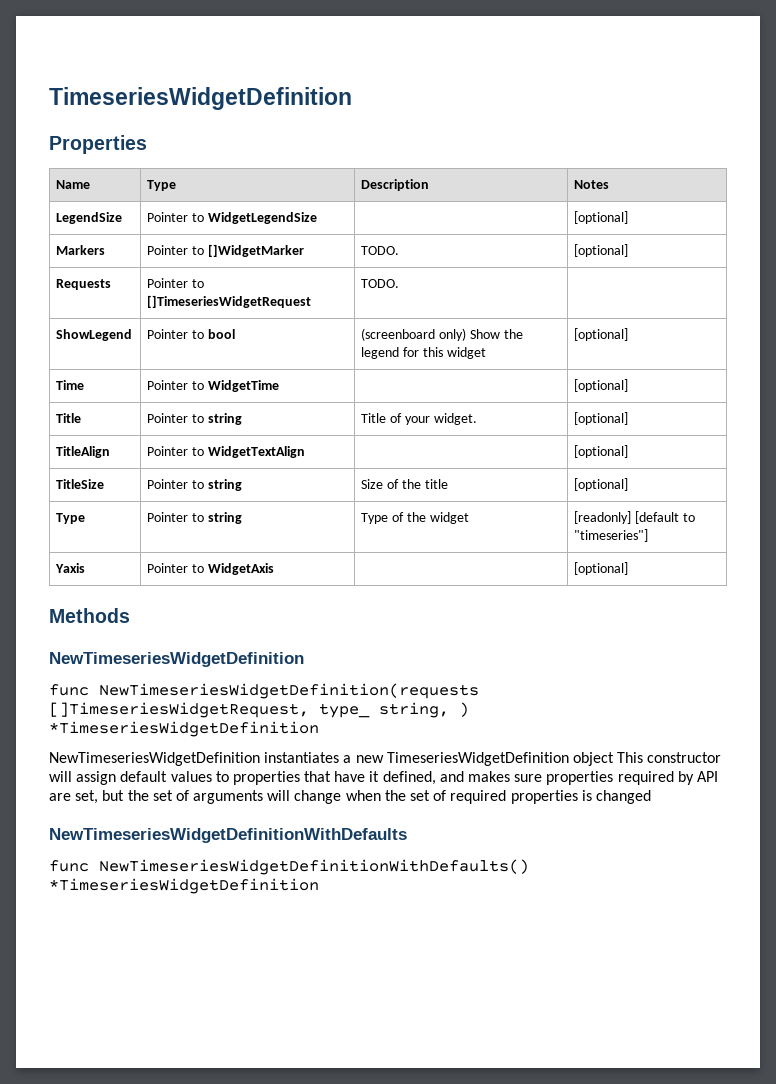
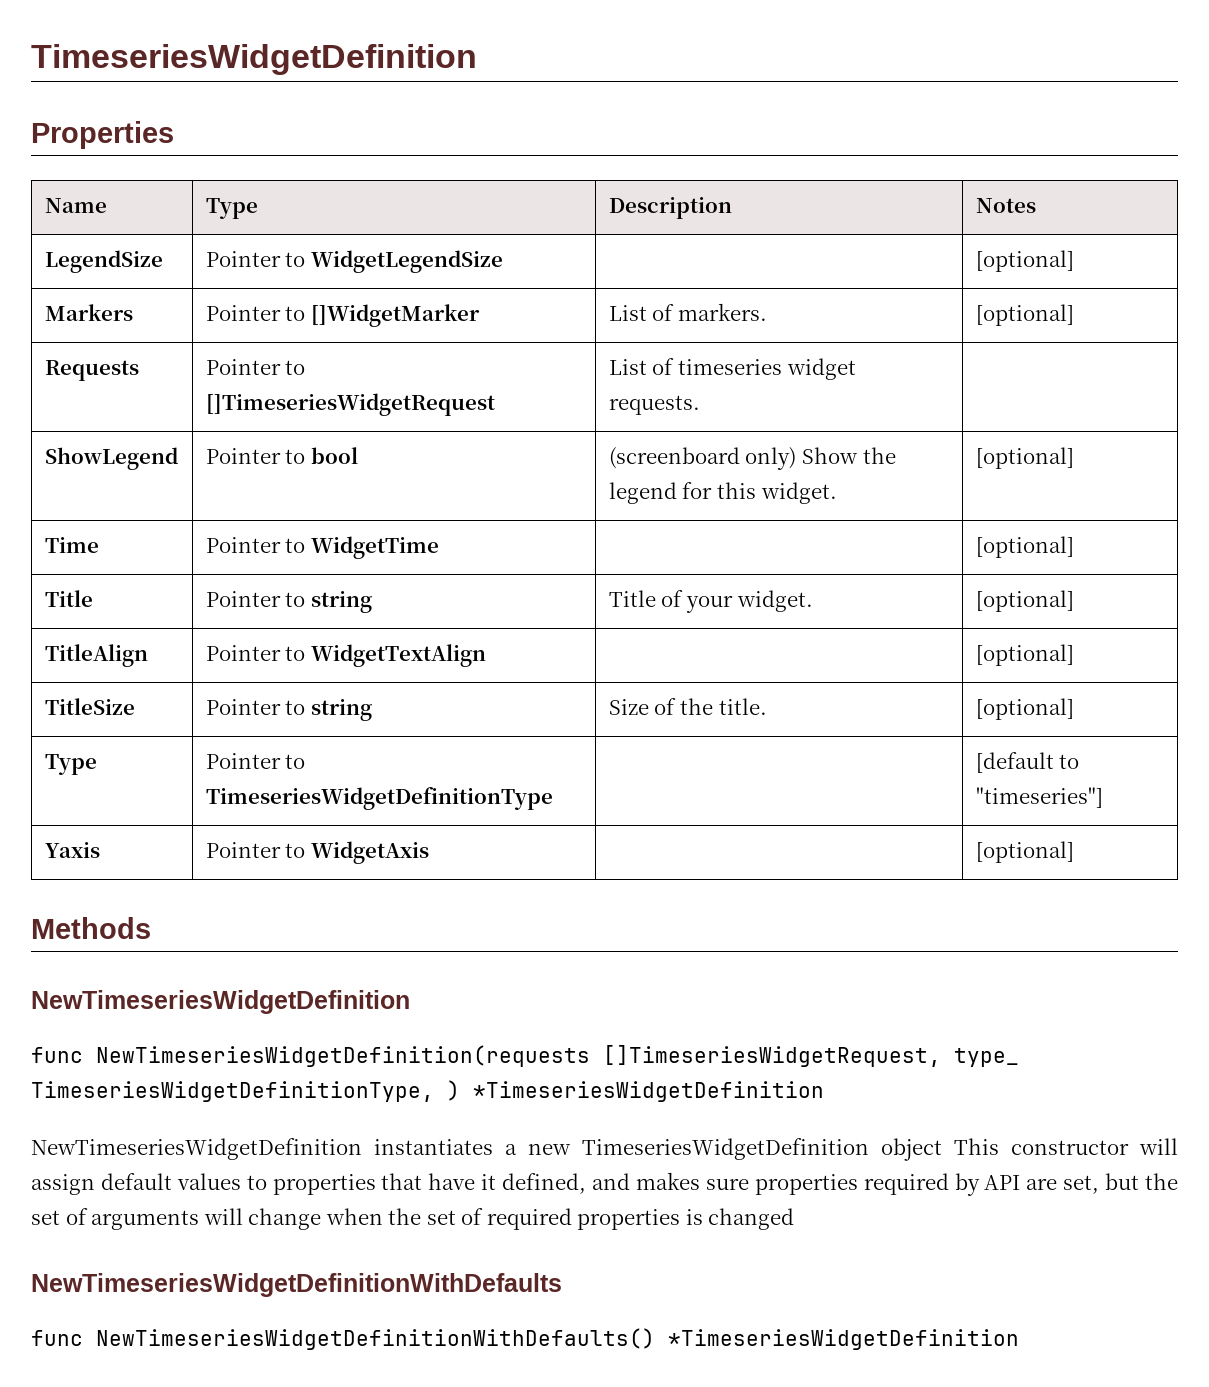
- Markers | Pointer to []WidgetMarker | TODO. | [optional]
+ Markers | Pointer to []WidgetMarker | List of markers. | [optional]
- Requests | Pointer to []TimeseriesWidgetRequest | TODO. |
+ Requests | Pointer to []TimeseriesWidgetRequest | List of timeseries widget requests. |
- ShowLegend | Pointer to bool | (screenboard only) Show the legend for this widget | [optional]
+ ShowLegend | Pointer to bool | (screenboard only) Show the legend for this widget. | [optional]
- TitleSize | Pointer to string | Size of the title | [optional]
+ TitleSize | Pointer to string | Size of the title. | [optional]
- Type | Pointer to string | Type of the widget | [readonly] [default to "timeseries"]
+ Type | Pointer to TimeseriesWidgetDefinitionType | | [default to "timeseries"]
- func NewTimeseriesWidgetDefinition(requests []TimeseriesWidgetRequest, type_ string, ) *TimeseriesWidgetDefinition
+ func NewTimeseriesWidgetDefinition(requests []TimeseriesWidgetRequest, type_ TimeseriesWidgetDefinitionType, ) *TimeseriesWidgetDefinition

